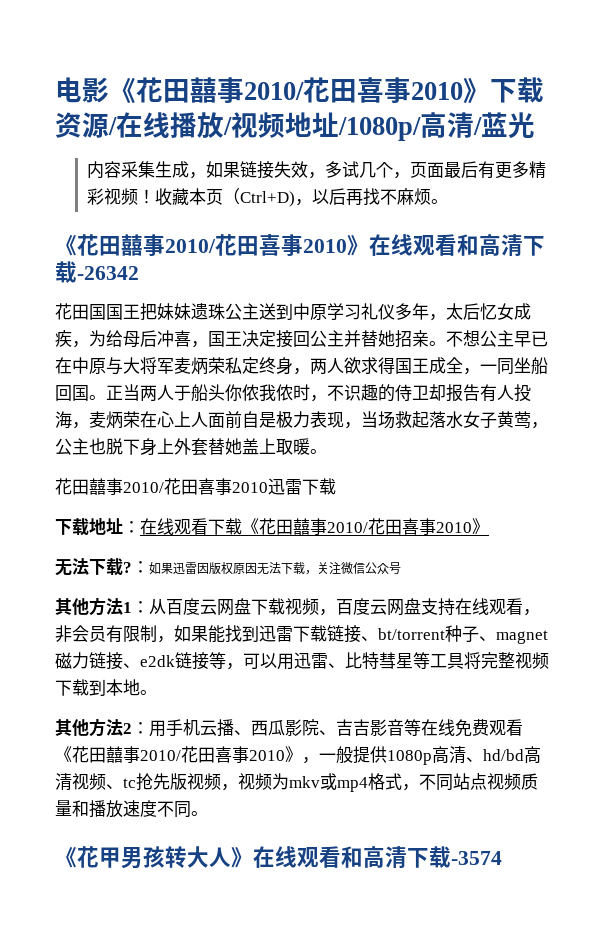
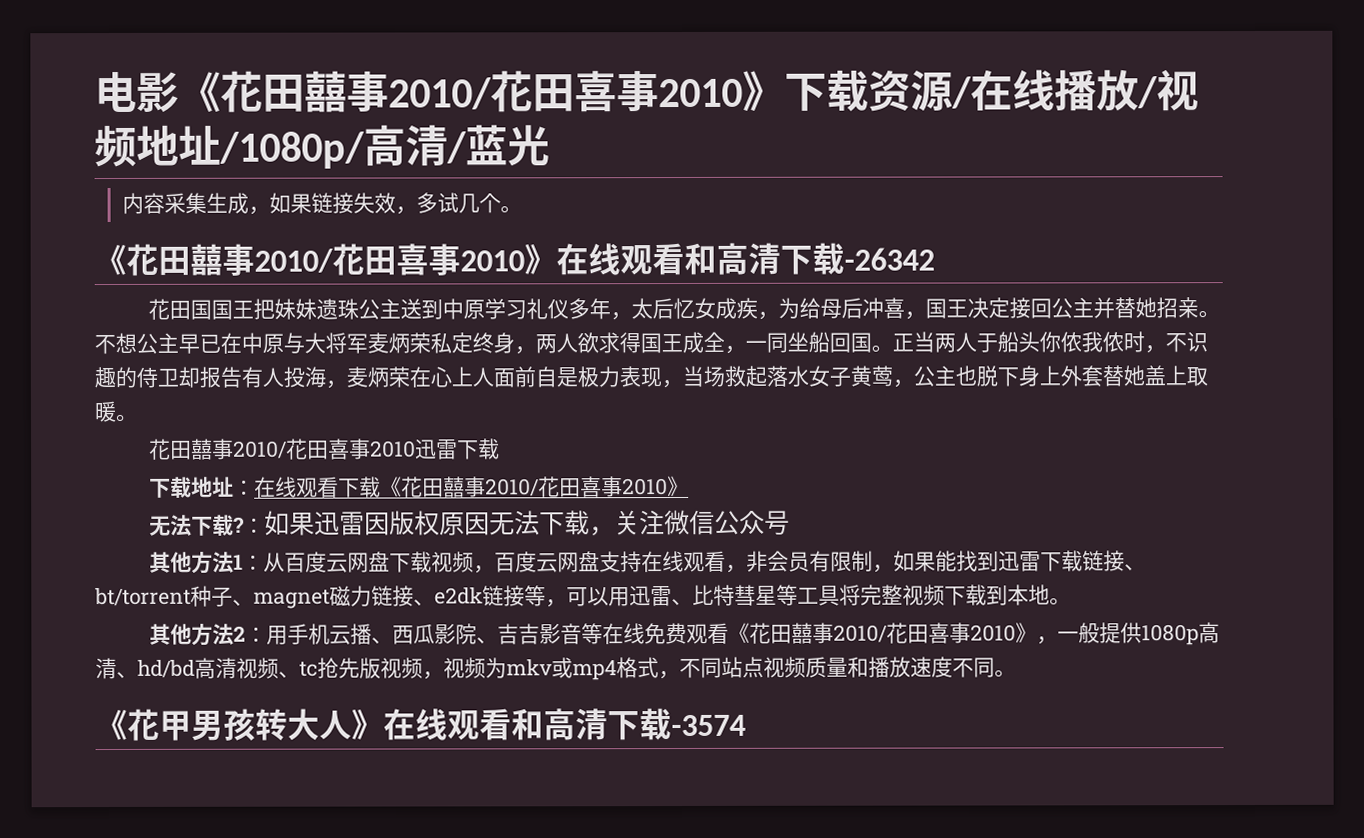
- 内容采集生成，如果链接失效，多试几个，页面最后有更多精彩视频！收藏本页（Ctrl+D)，以后再找不麻烦。
+ 内容采集生成，如果链接失效，多试几个。

